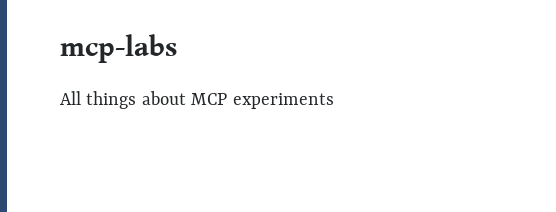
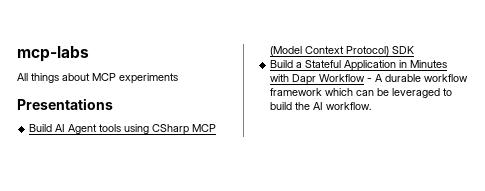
+ Presentations
+ Build AI Agent tools using CSharp MCP (Model Context Protocol) SDK
+ Build a Stateful Application in Minutes with Dapr Workflow - A durable workflow framework which can be leveraged to build the AI workflow.

